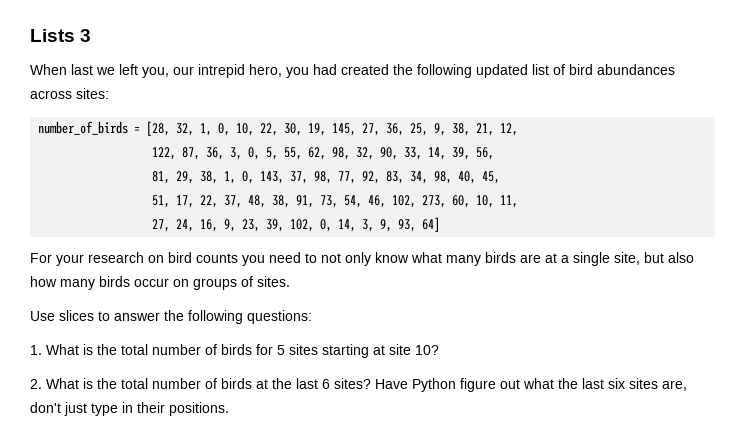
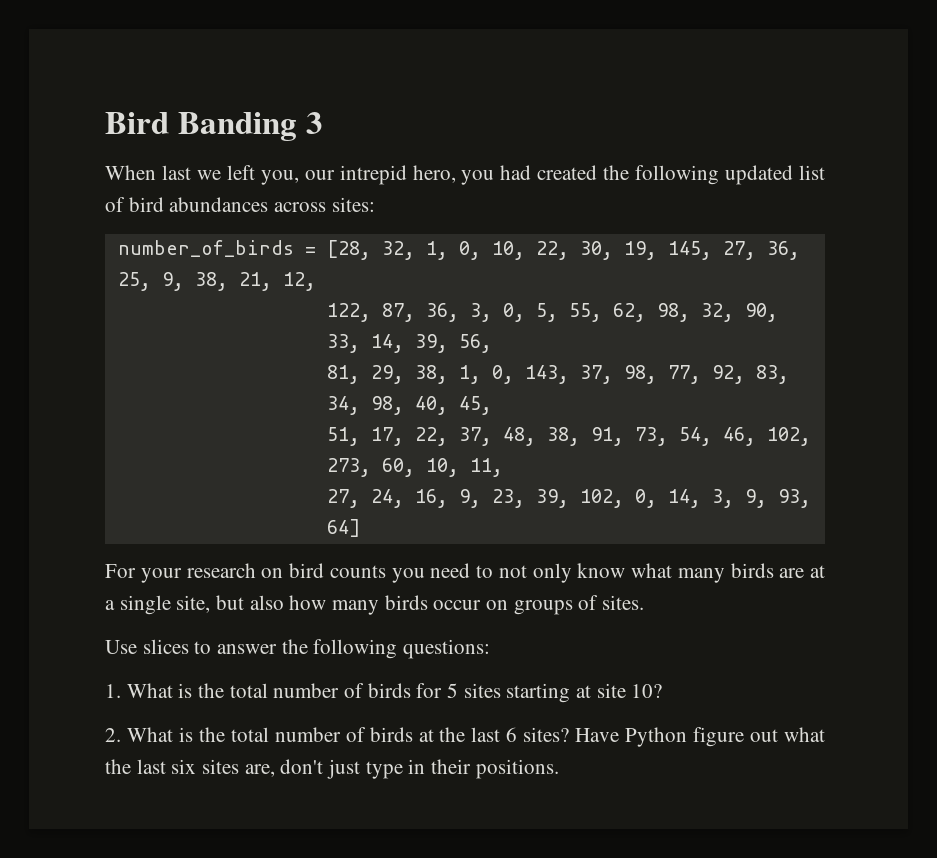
- Lists 3
+ Bird Banding 3

